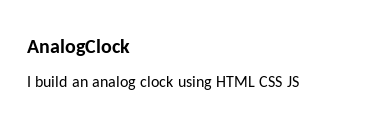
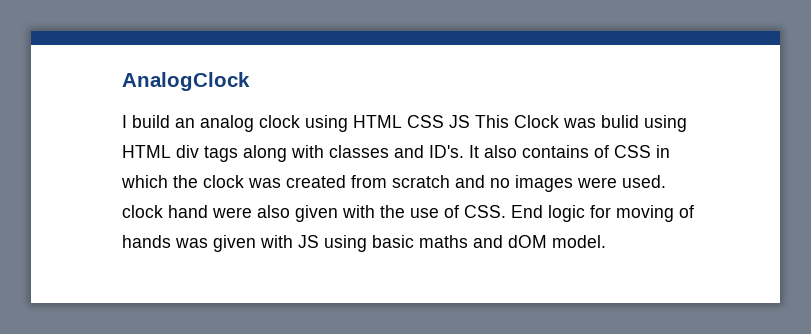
- I build an analog clock using HTML CSS JS
+ I build an analog clock using HTML CSS JS This Clock was bulid using HTML div tags along with classes and ID's. It also contains of CSS in which the clock was created from scratch and no images were used. clock hand were also given with the use of CSS. End logic for moving of hands was given with JS using basic maths and dOM model.

